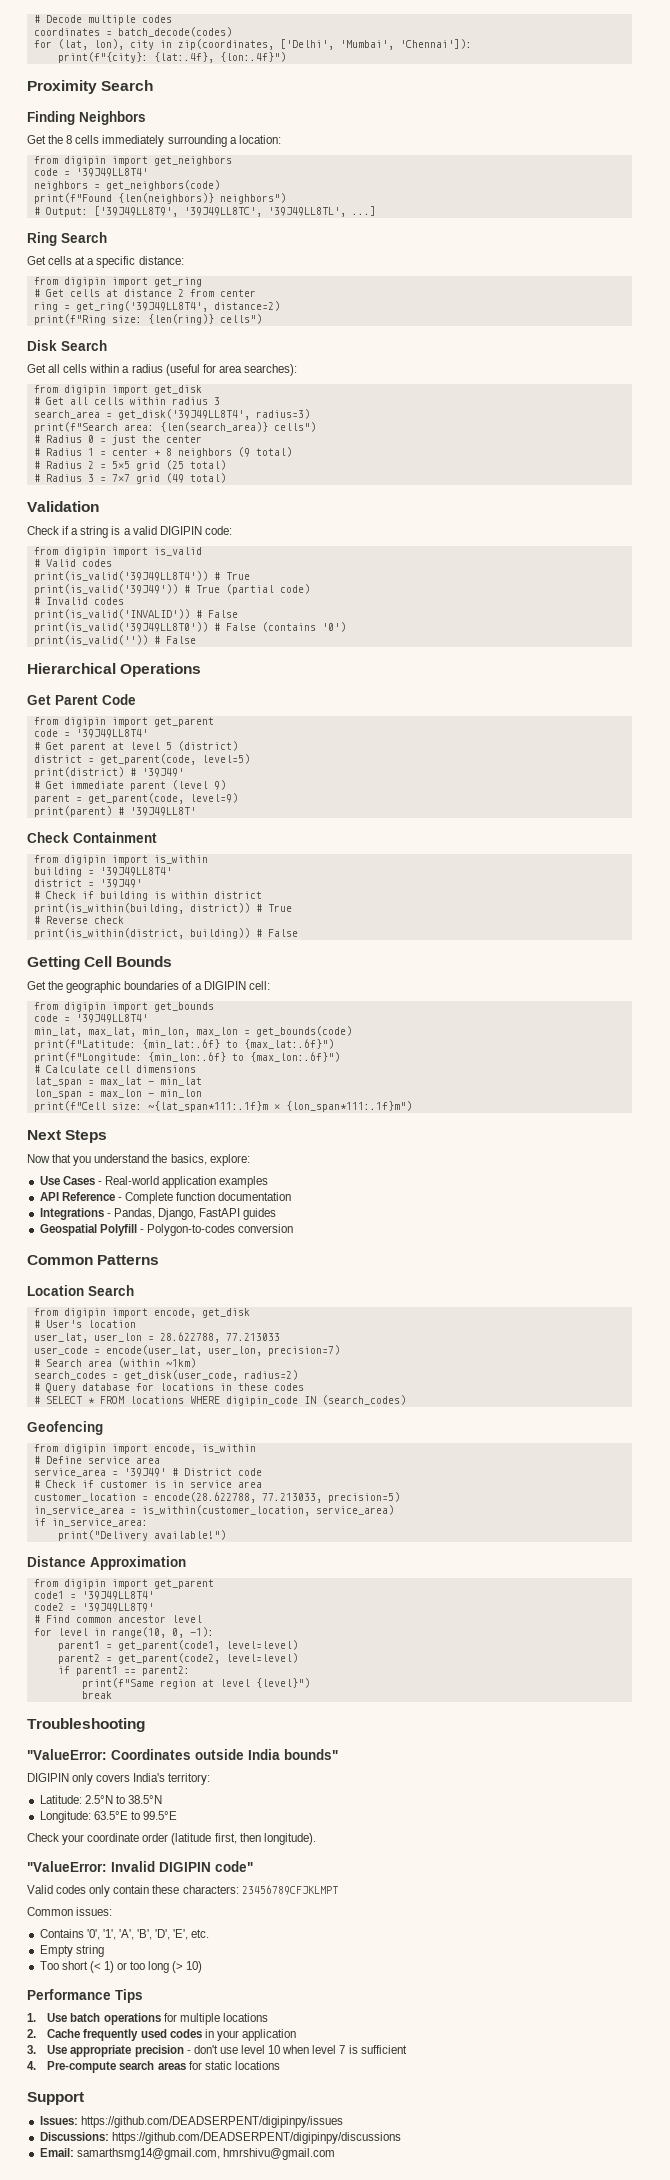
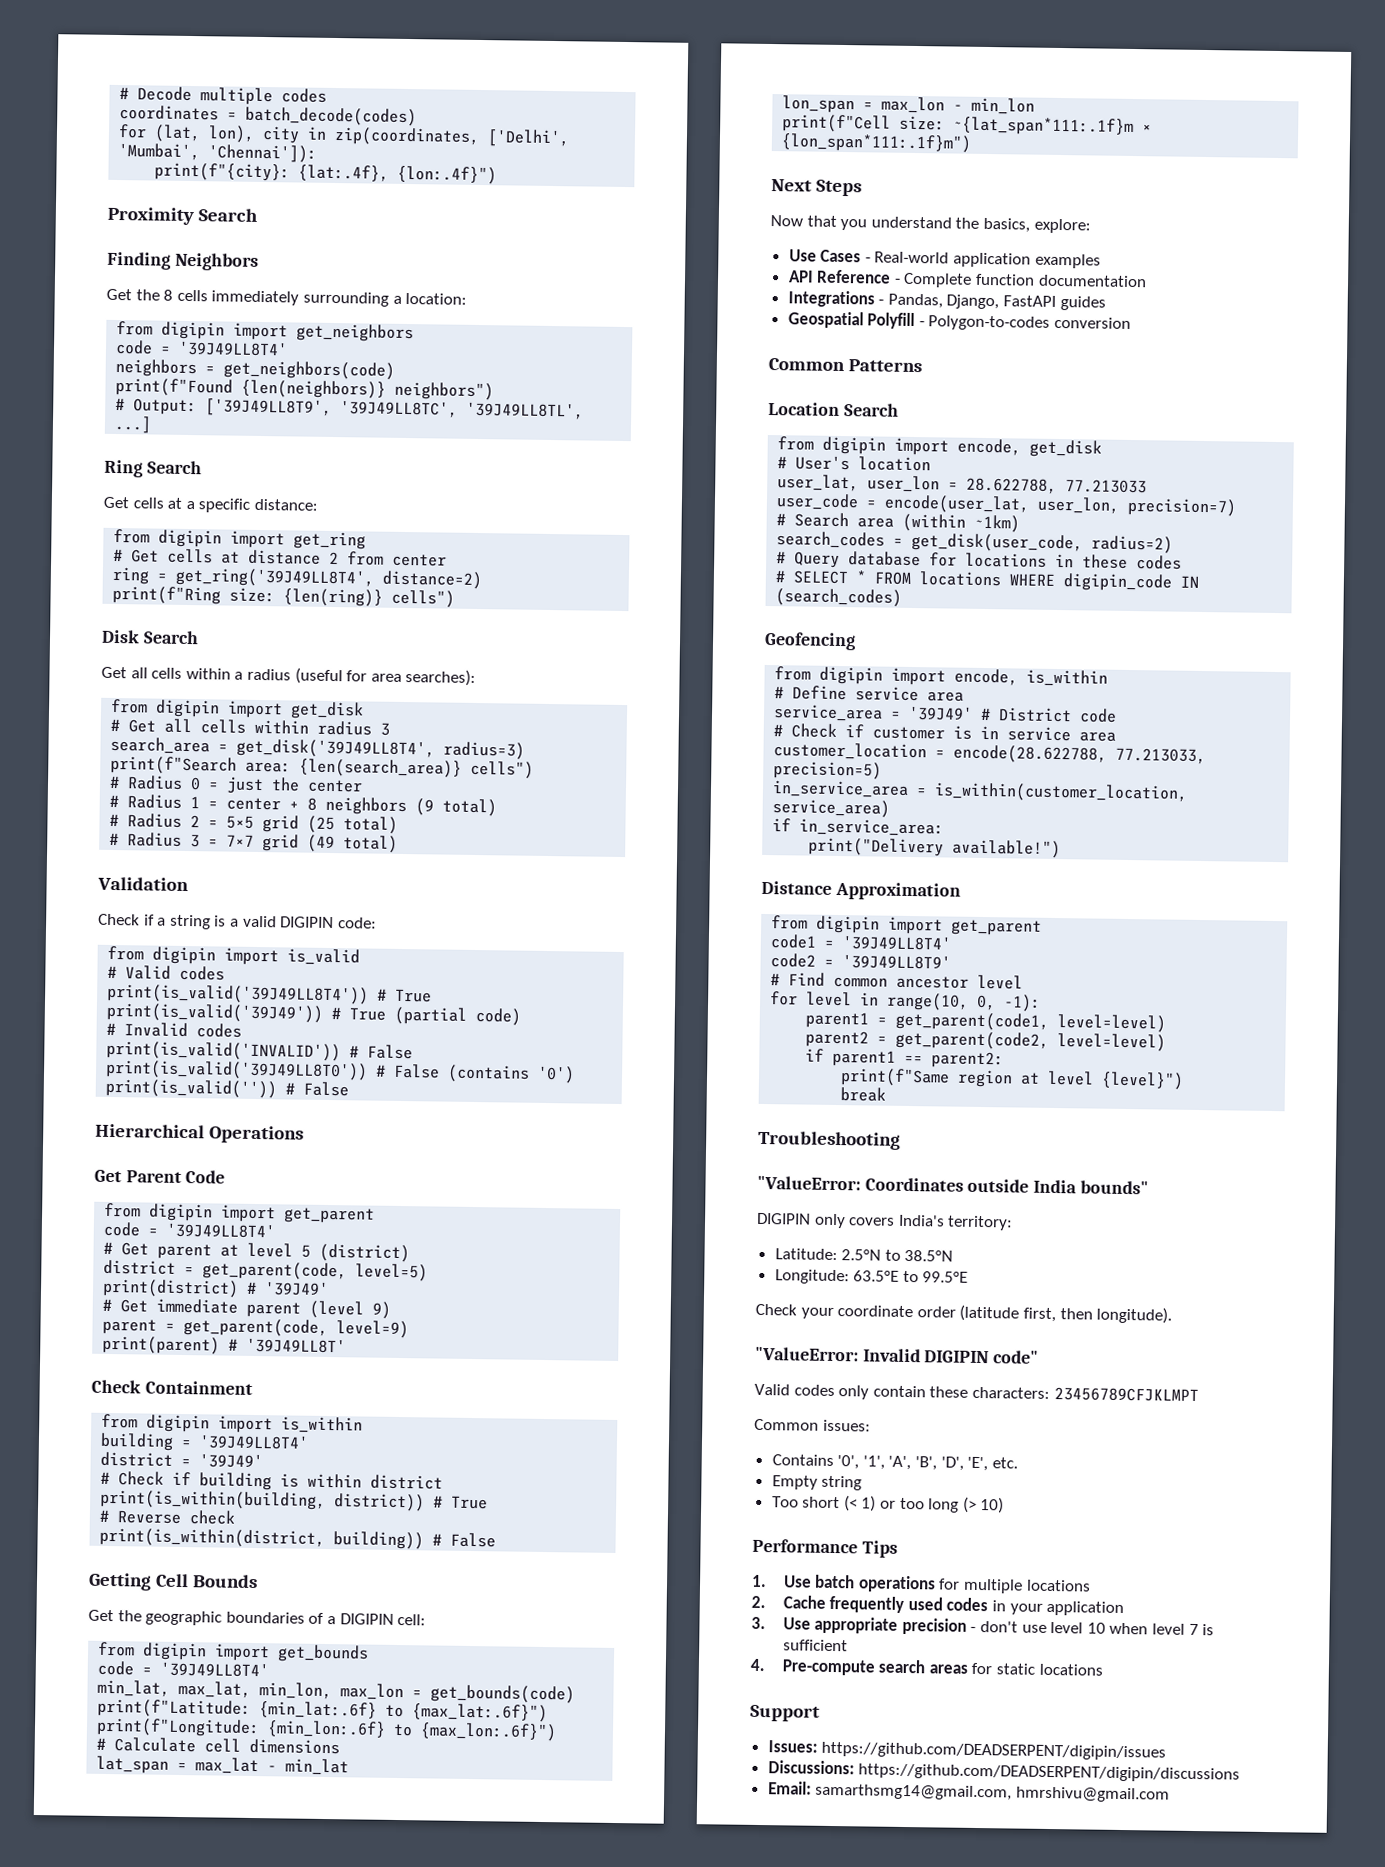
- Issues: https://github.com/DEADSERPENT/digipinpy/issues
+ Issues: https://github.com/DEADSERPENT/digipin/issues
- Discussions: https://github.com/DEADSERPENT/digipinpy/discussions
+ Discussions: https://github.com/DEADSERPENT/digipin/discussions

